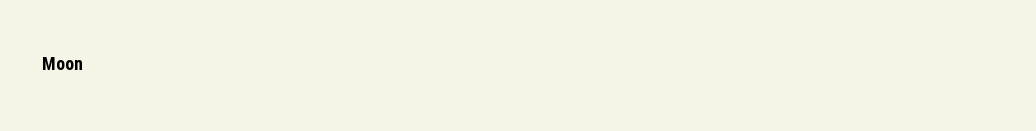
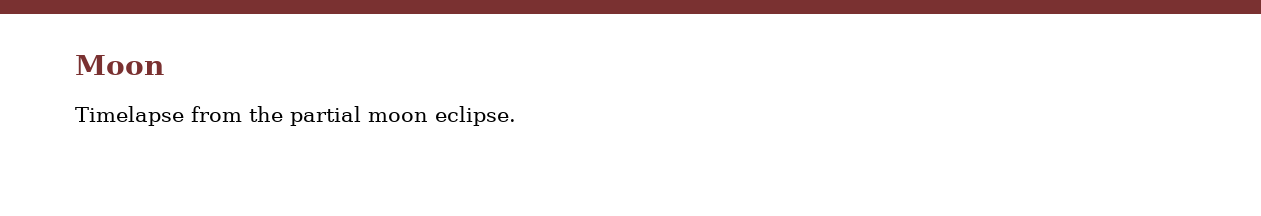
+ Timelapse from the partial moon eclipse.

